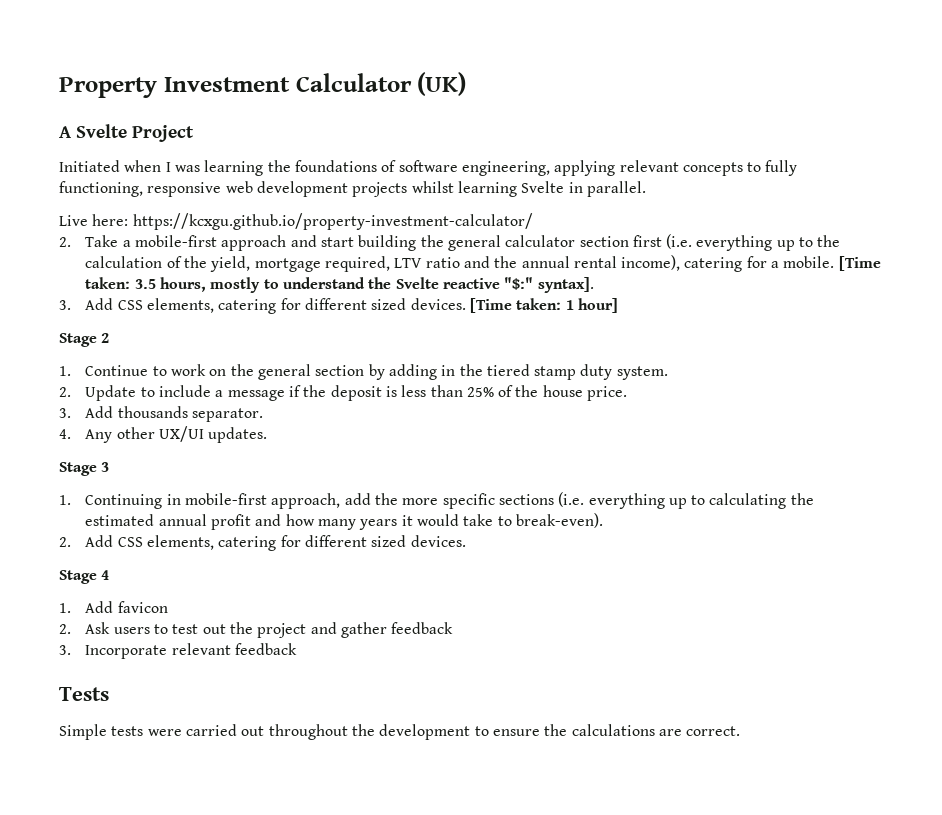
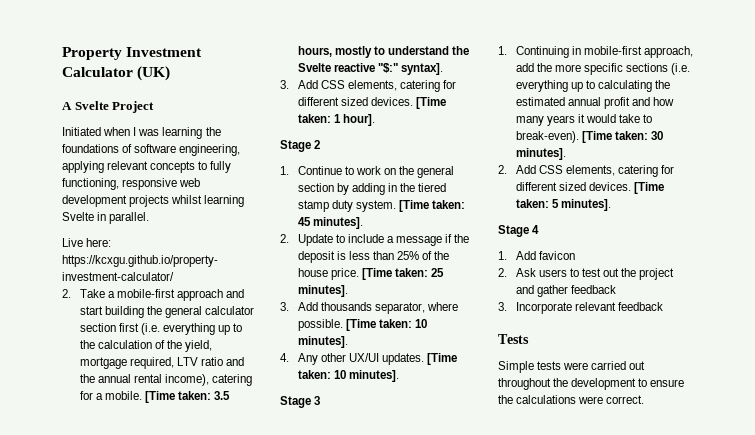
- [Time taken: 1 hour]
+ [Time taken: 1 hour].
+ [Time taken: 45 minutes].
+ [Time taken: 25 minutes].
- 3. Add thousands separator.
+ 3. Add thousands separator, where possible. [Time taken: 10 minutes].
- 4. Any other UX/UI updates.
+ 4. Any other UX/UI updates. [Time taken: 10 minutes].
+ [Time taken: 30 minutes].
+ [Time taken: 5 minutes].
- Simple tests were carried out throughout the development to ensure the calculations are correct.
+ Simple tests were carried out throughout the development to ensure the calculations were correct.

